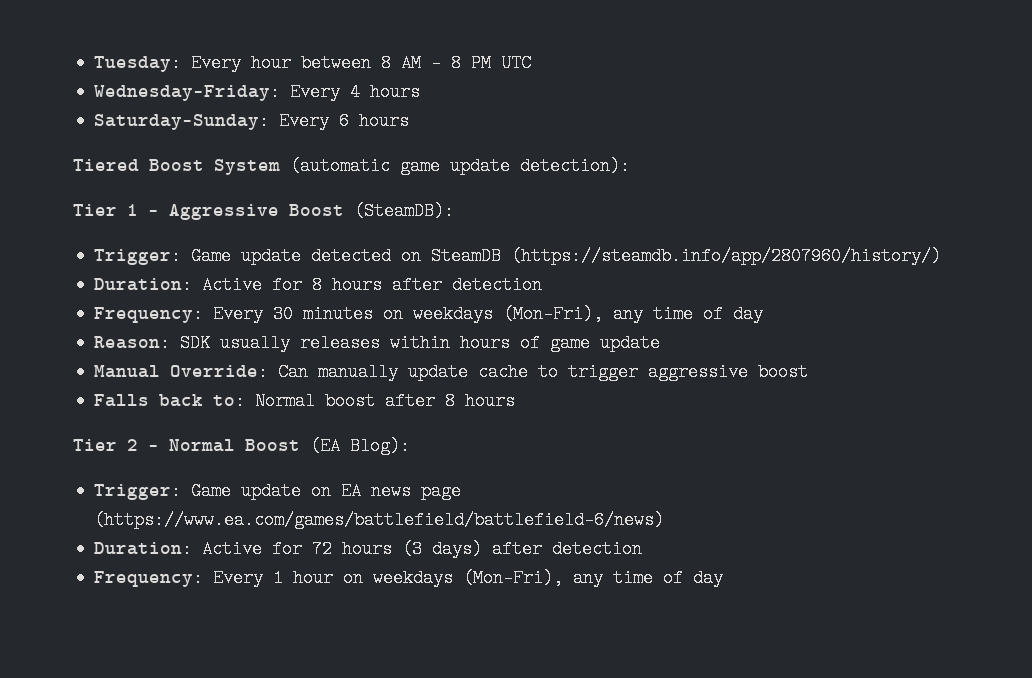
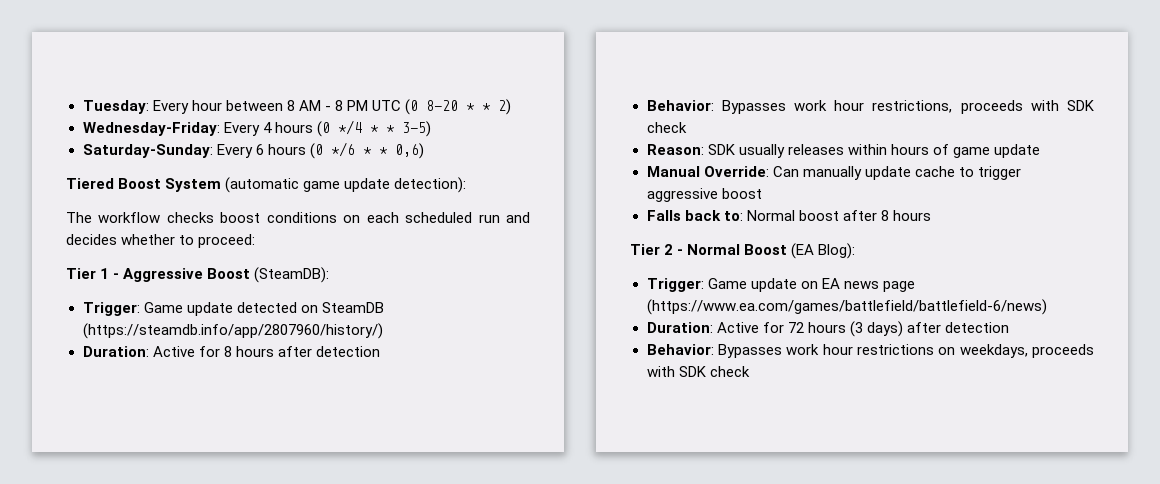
- Tuesday: Every hour between 8 AM - 8 PM UTC
+ Tuesday: Every hour between 8 AM - 8 PM UTC (0 8-20 * * 2)
- Wednesday-Friday: Every 4 hours
+ Wednesday-Friday: Every 4 hours (0 */4 * * 3-5)
- Saturday-Sunday: Every 6 hours
+ Saturday-Sunday: Every 6 hours (0 */6 * * 0,6)
+ The workflow checks boost conditions on each scheduled run and decides whether to proceed:
- Frequency: Every 30 minutes on weekdays (Mon-Fri), any time of day
+ Behavior: Bypasses work hour restrictions, proceeds with SDK check
- Frequency: Every 1 hour on weekdays (Mon-Fri), any time of day
+ Behavior: Bypasses work hour restrictions on weekdays, proceeds with SDK check

